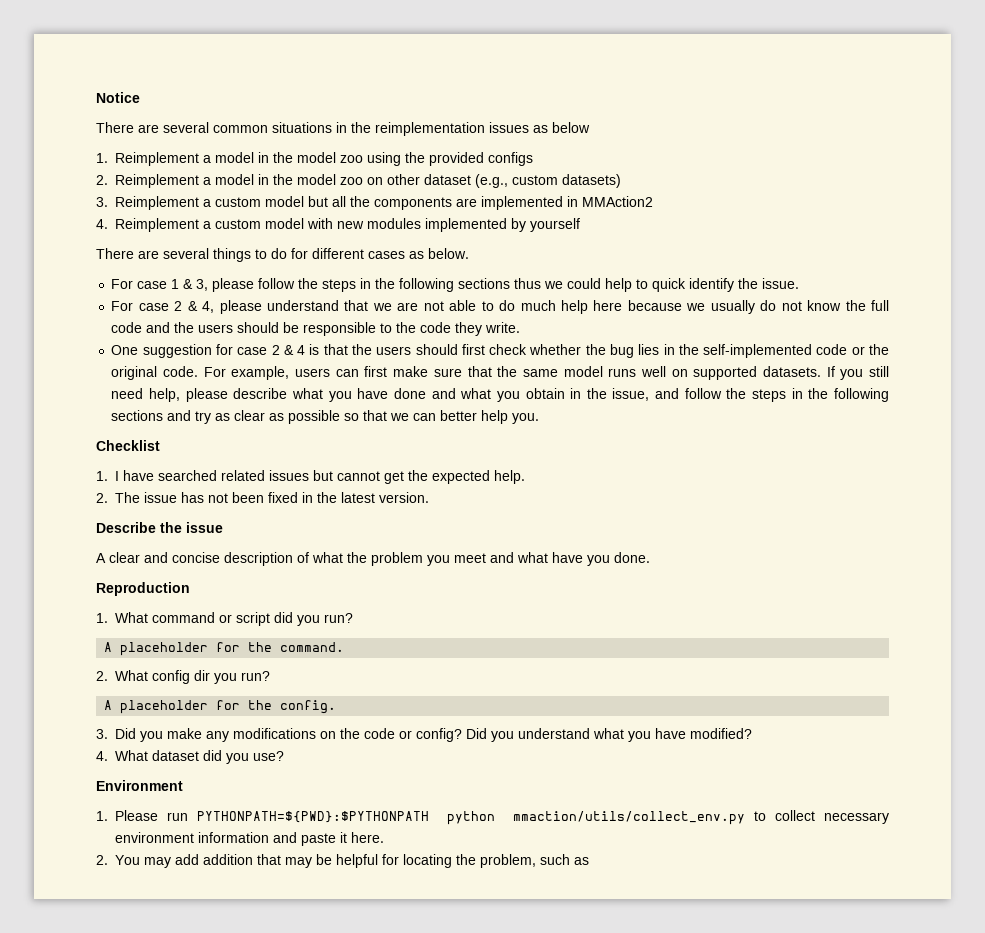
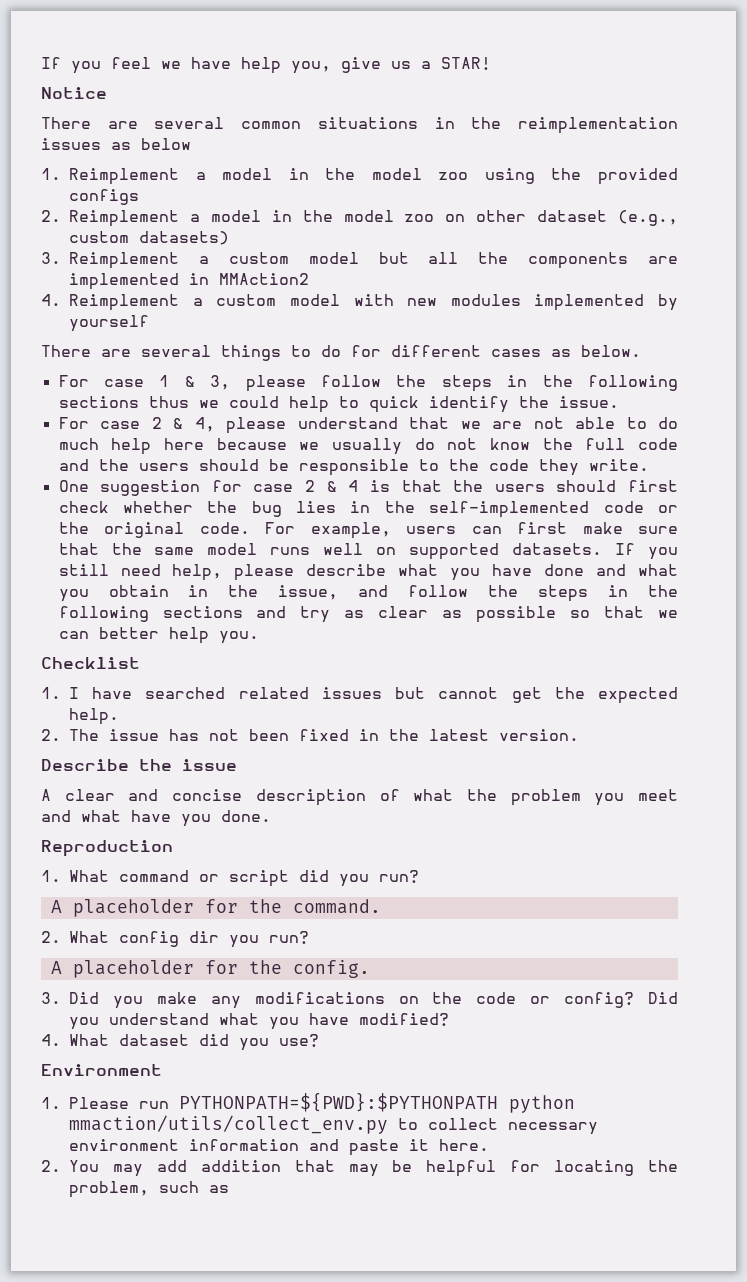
+ If you feel we have help you, give us a STAR!

